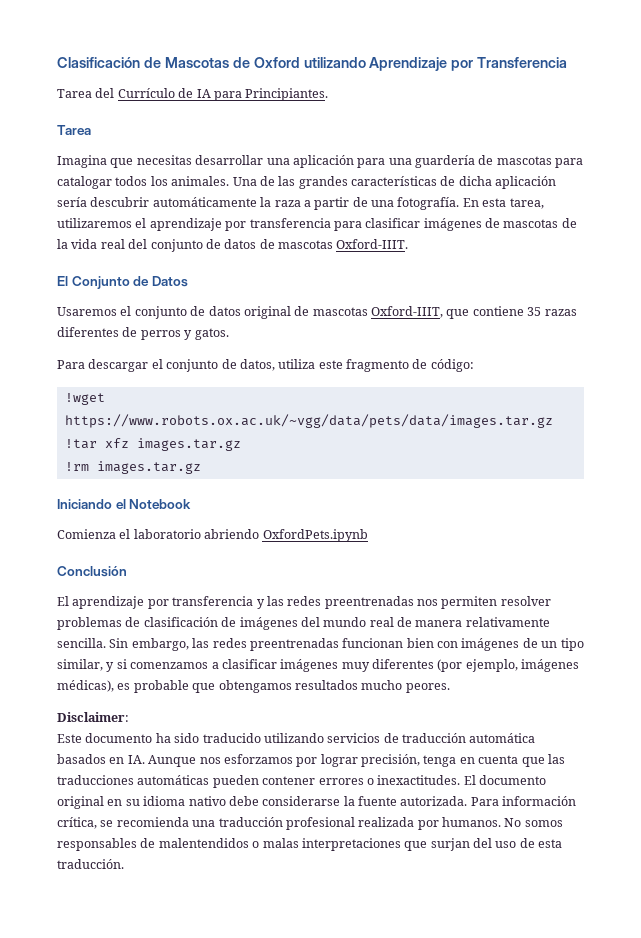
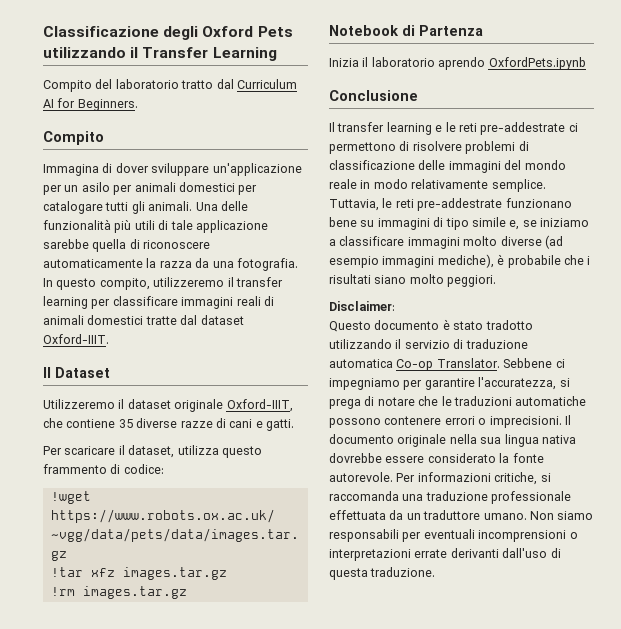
- Clasificación de Mascotas de Oxford utilizando Aprendizaje por Transferencia
- Tarea del Currículo de IA para Principiantes.
- Tarea
- Imagina que necesitas desarrollar una aplicación para una guardería de mascotas para catalogar todos los animales. Una de las grandes características de dicha aplicación sería descubrir automáticamente la raza a partir de una fotografía. En esta tarea, utilizaremos el aprendizaje por transferencia para clasificar imágenes de mascotas de la vida real del conjunto de datos de mascotas Oxford-IIIT.
- El Conjunto de Datos
- Usaremos el conjunto de datos original de mascotas Oxford-IIIT, que contiene 35 razas diferentes de perros y gatos.
- Para descargar el conjunto de datos, utiliza este fragmento de código:
+ Classificazione degli Oxford Pets utilizzando il Transfer Learning
+ Compito del laboratorio tratto dal Curriculum AI for Beginners.
+ Compito
+ Immagina di dover sviluppare un'applicazione per un asilo per animali domestici per catalogare tutti gli animali. Una delle funzionalità più utili di tale applicazione sarebbe quella di riconoscere automaticamente la razza da una fotografia. In questo compito, utilizzeremo il transfer learning per classificare immagini reali di animali domestici tratte dal dataset Oxford-IIIT.
+ Il Dataset
+ Utilizzeremo il dataset originale Oxford-IIIT, che contiene 35 diverse razze di cani e gatti.
+ Per scaricare il dataset, utilizza questo frammento di codice:
- Iniciando el Notebook
- Comienza el laboratorio abriendo OxfordPets.ipynb
- Conclusión
- El aprendizaje por transferencia y las redes preentrenadas nos permiten resolver problemas de clasificación de imágenes del mundo real de manera relativamente sencilla. Sin embargo, las redes preentrenadas funcionan bien con imágenes de un tipo similar, y si comenzamos a clasificar imágenes muy diferentes (por ejemplo, imágenes médicas), es probable que obtengamos resultados mucho peores.
+ Notebook di Partenza
+ Inizia il laboratorio aprendo OxfordPets.ipynb
+ Conclusione
+ Il transfer learning e le reti pre-addestrate ci permettono di risolvere problemi di classificazione delle immagini del mondo reale in modo relativamente semplice. Tuttavia, le reti pre-addestrate funzionano bene su immagini di tipo simile e, se iniziamo a classificare immagini molto diverse (ad esempio immagini mediche), è probabile che i risultati siano molto peggiori.
  Disclaimer:
- Este documento ha sido traducido utilizando servicios de traducción automática basados en IA. Aunque nos esforzamos por lograr precisión, tenga en cuenta que las traducciones automáticas pueden contener errores o inexactitudes. El documento original en su idioma nativo debe considerarse la fuente autorizada. Para información crítica, se recomienda una traducción profesional realizada por humanos. No somos responsables de malentendidos o malas interpretaciones que surjan del uso de esta traducción.
+ Questo documento è stato tradotto utilizzando il servizio di traduzione automatica Co-op Translator. Sebbene ci impegniamo per garantire l'accuratezza, si prega di notare che le traduzioni automatiche possono contenere errori o imprecisioni. Il documento originale nella sua lingua nativa dovrebbe essere considerato la fonte autorevole. Per informazioni critiche, si raccomanda una traduzione professionale effettuata da un traduttore umano. Non siamo responsabili per eventuali incomprensioni o interpretazioni errate derivanti dall'uso di questa traduzione.

